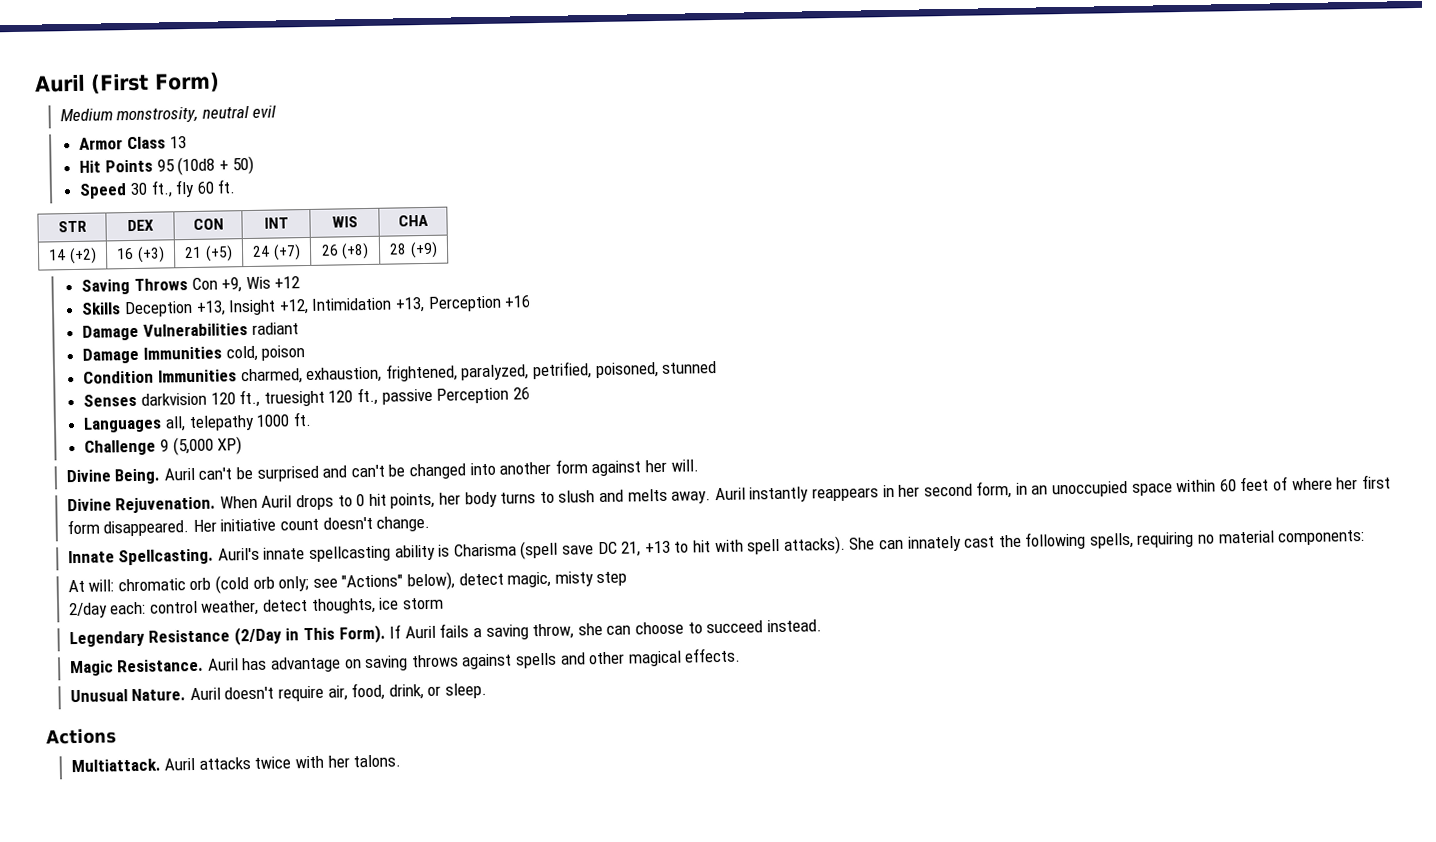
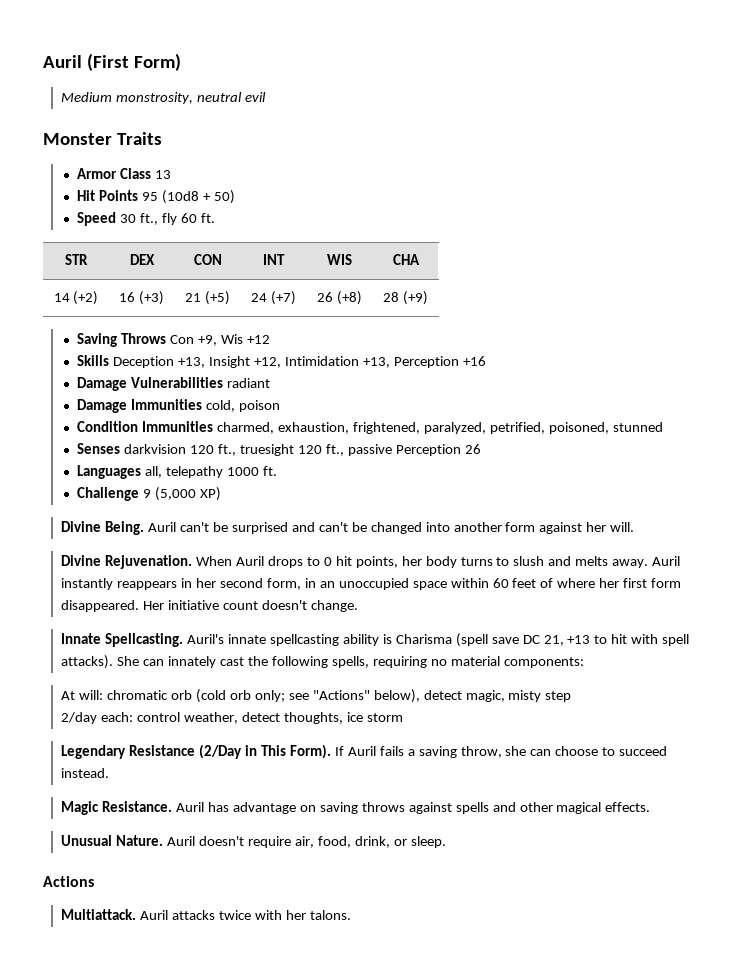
+ Monster Traits

